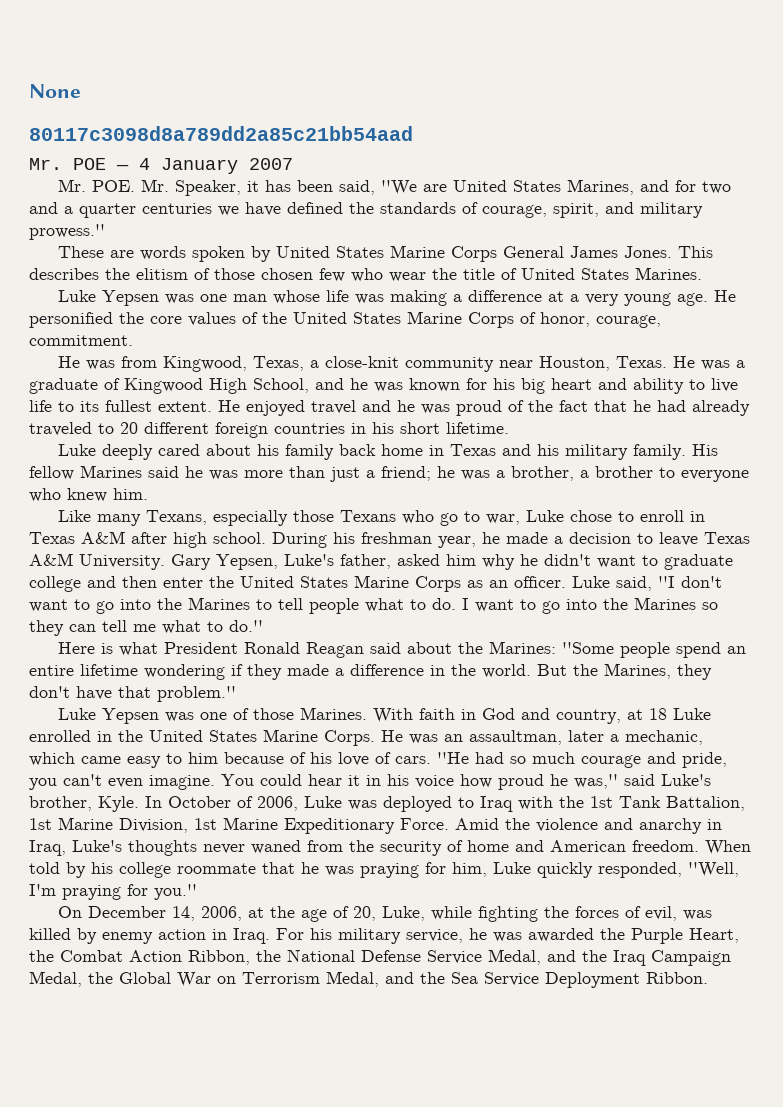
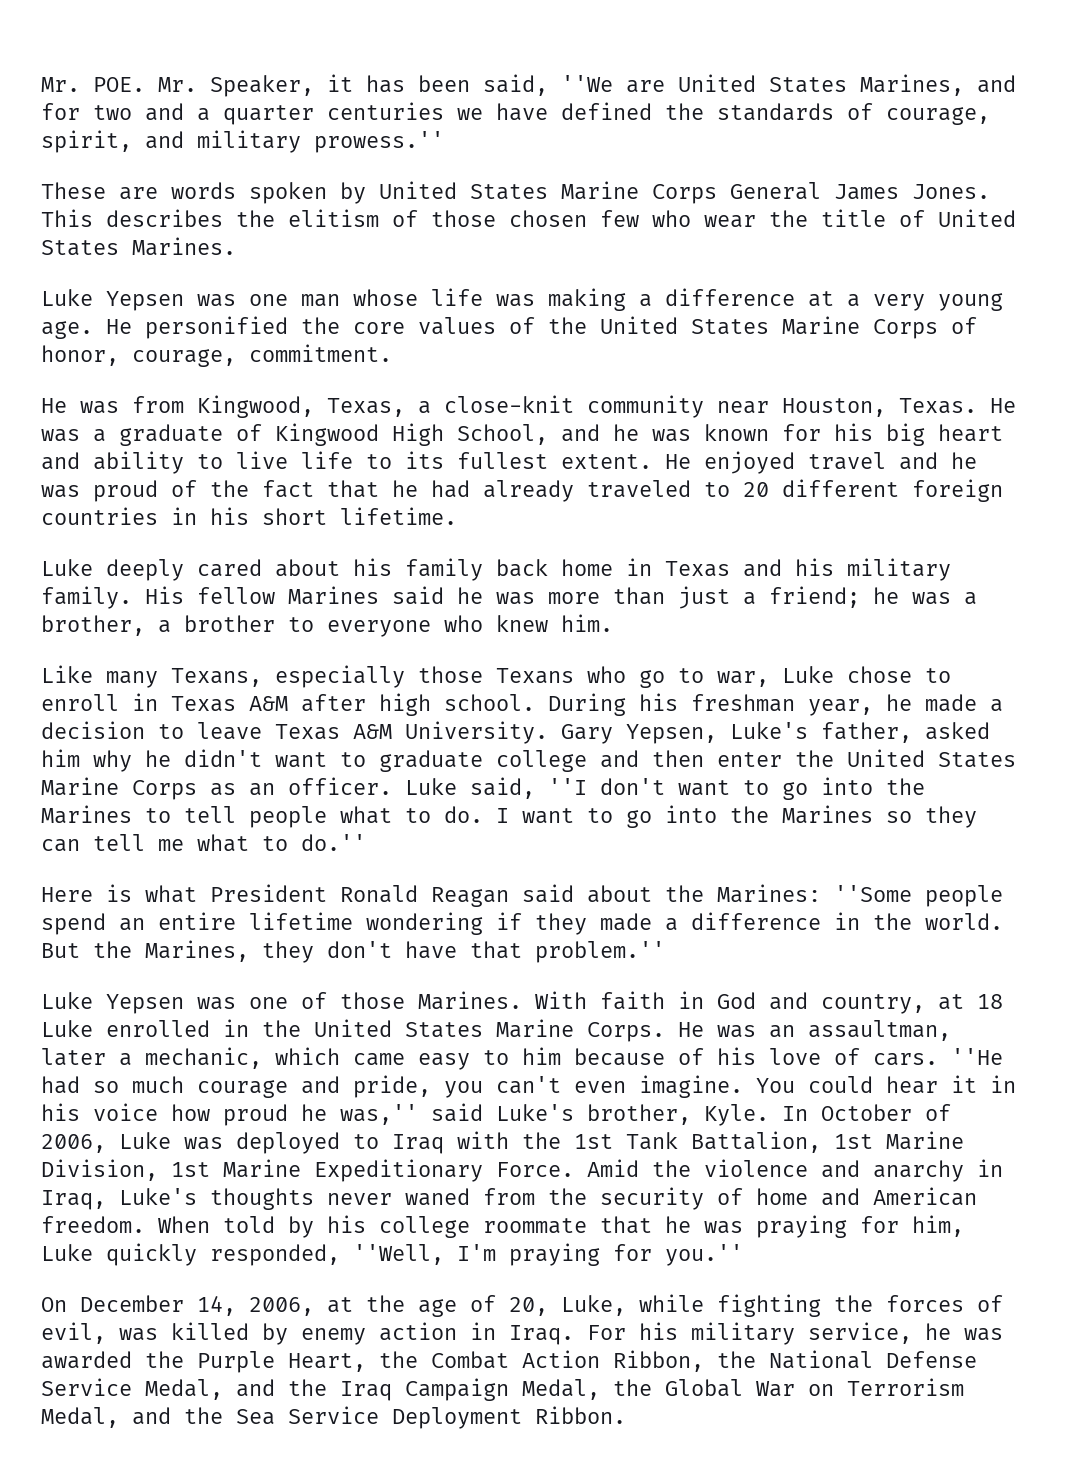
- None
- 80117c3098d8a789dd2a85c21bb54aad
- Mr. POE — 4 January 2007

